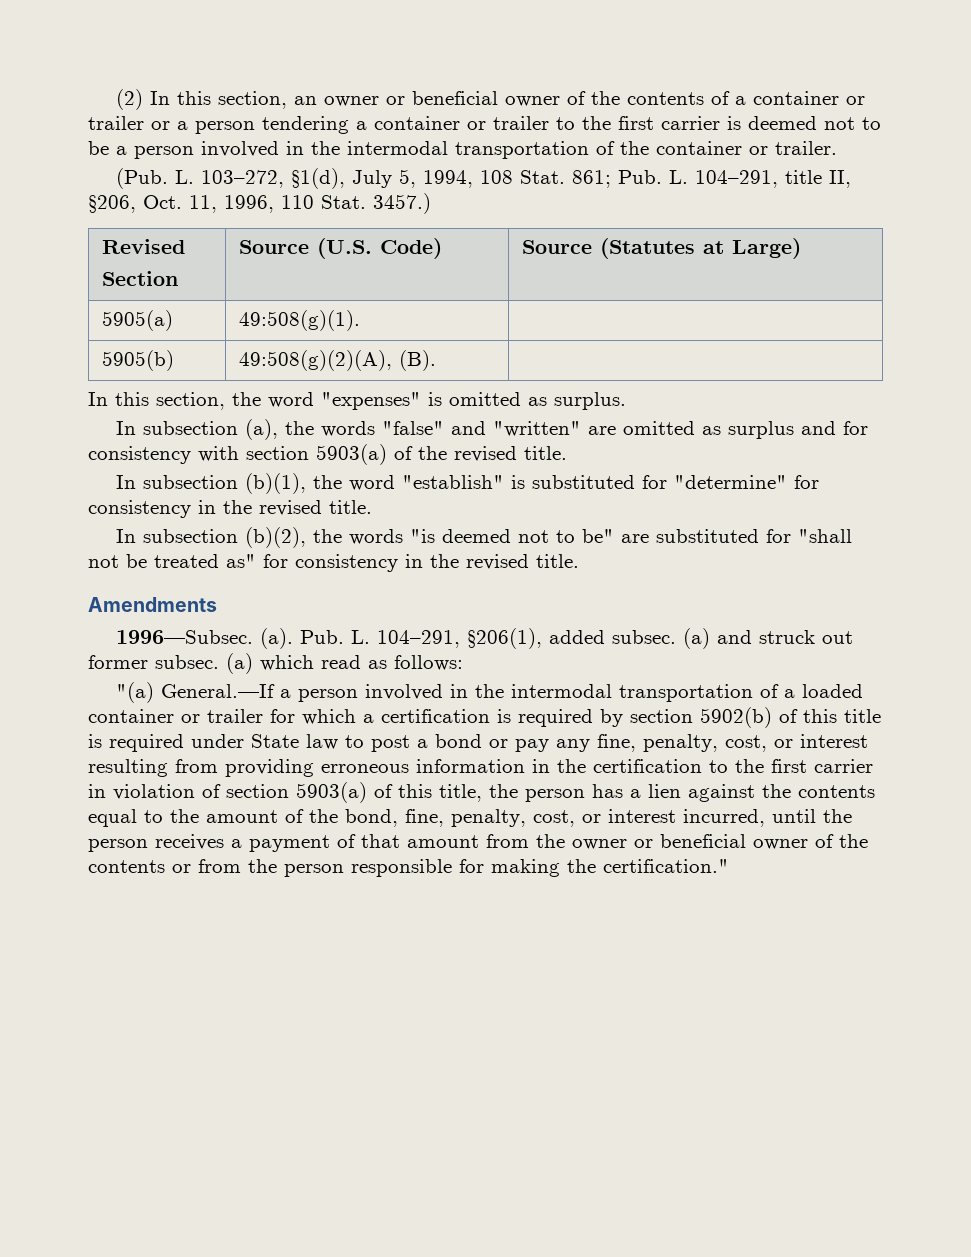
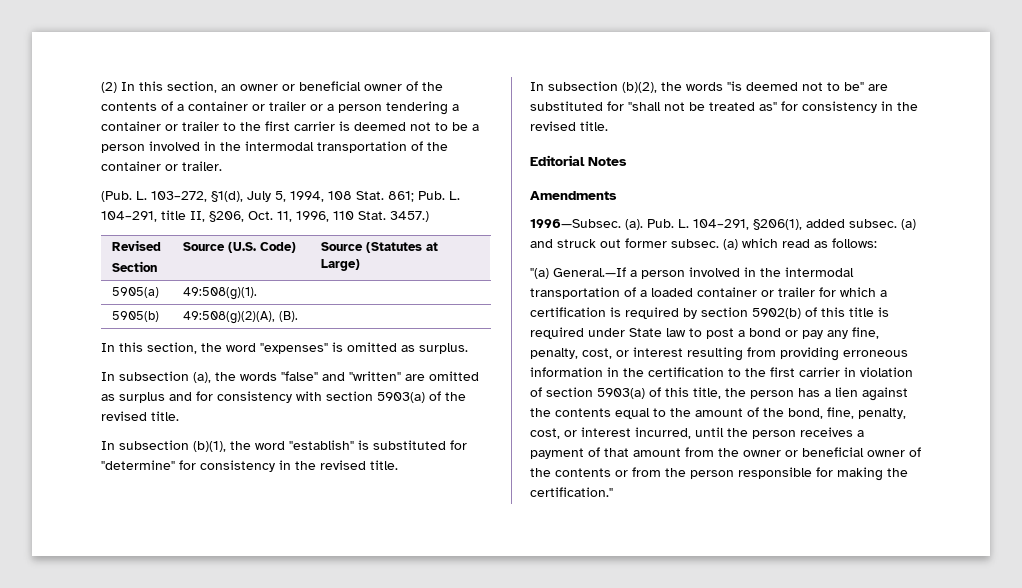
+ Editorial Notes

